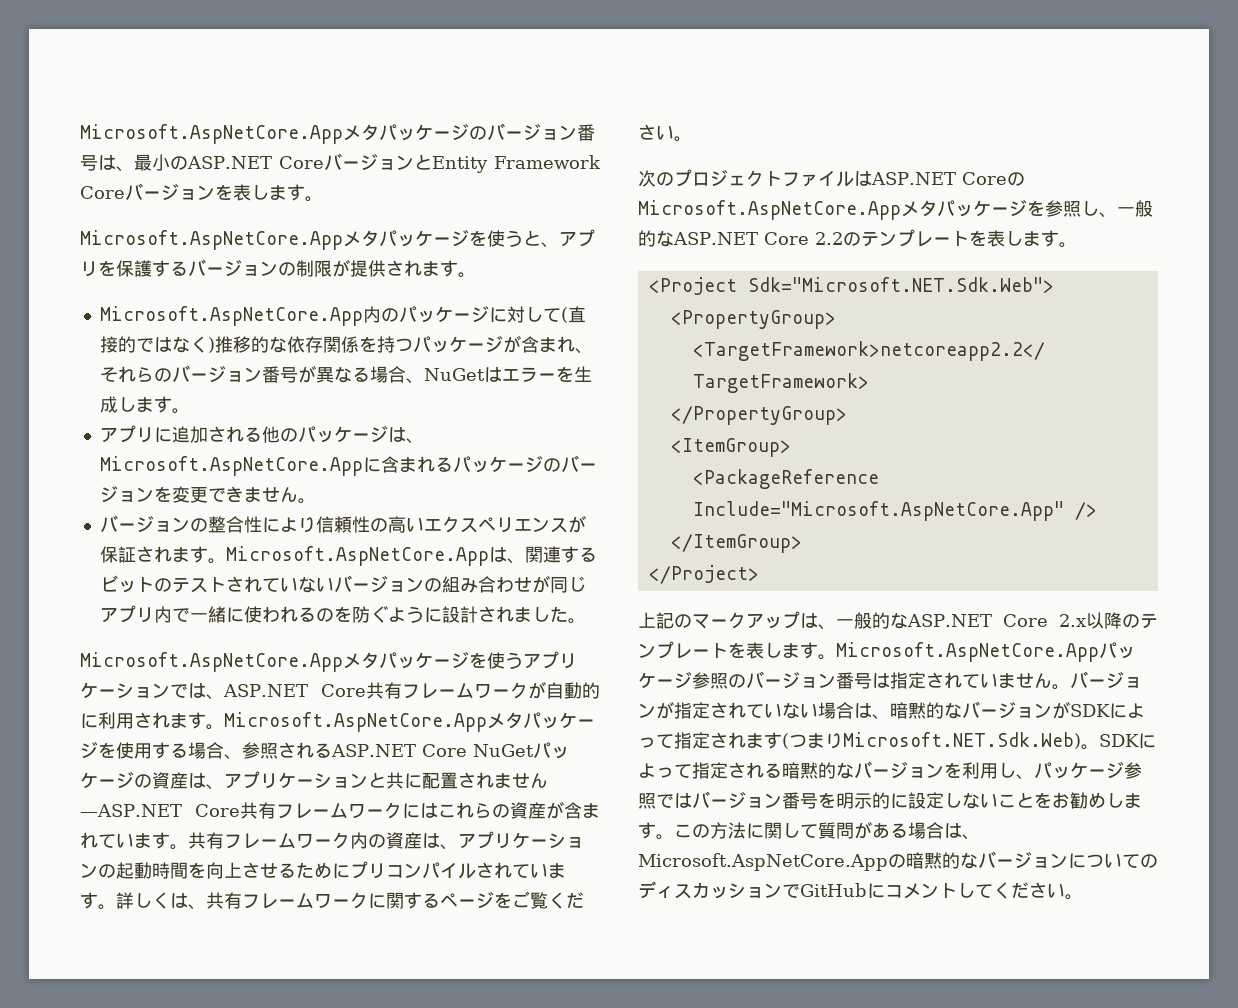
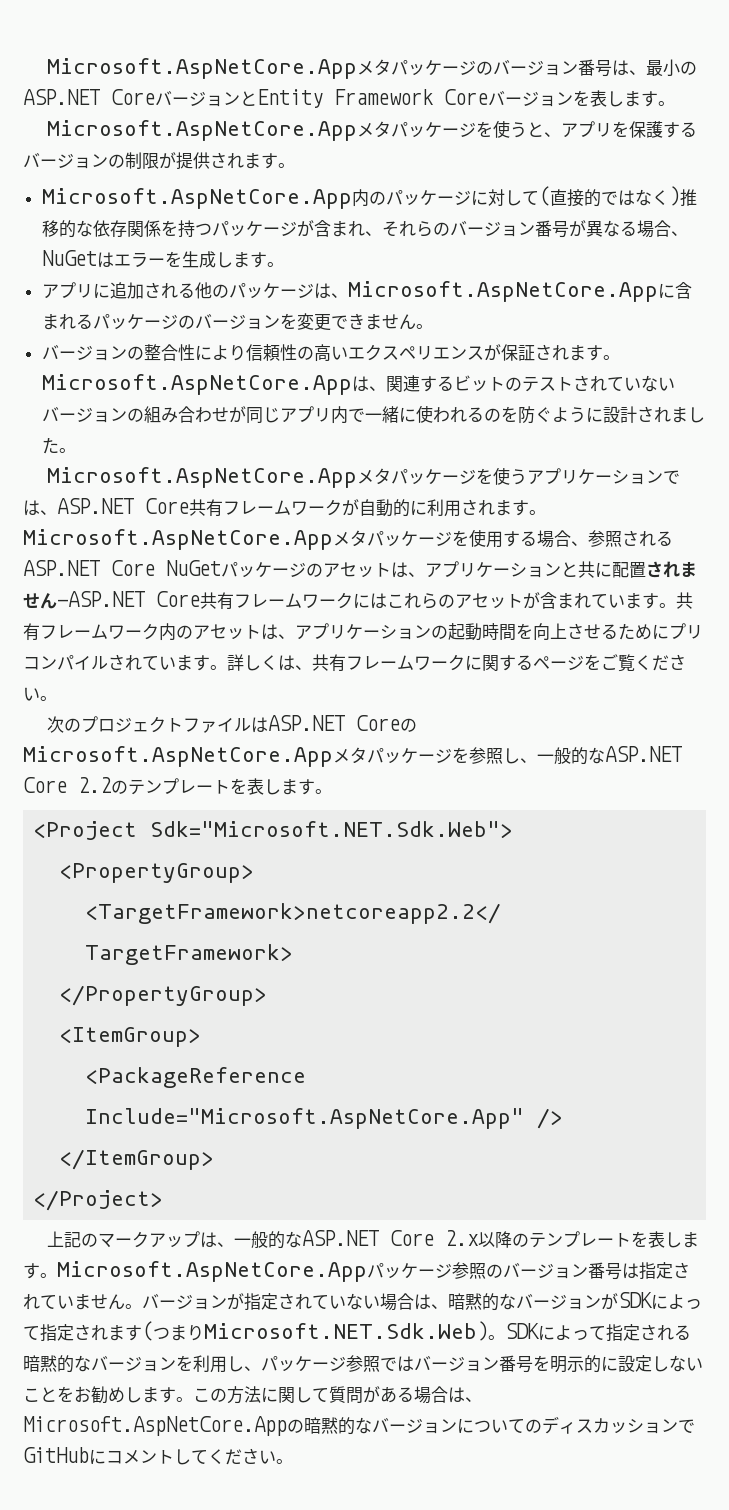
- Microsoft.AspNetCore.Appメタパッケージを使用する場合、参照されるASP.NET Core NuGetパッケージの資産は、アプリケーションと共に配置されません—ASP.NET Core共有フレームワークにはこれらの資産が含まれています。
+ Microsoft.AspNetCore.Appメタパッケージを使用する場合、参照されるASP.NET Core NuGetパッケージのアセットは、アプリケーションと共に配置されません—ASP.NET Core共有フレームワークにはこれらのアセットが含まれています。
- 共有フレームワーク内の資産は、アプリケーションの起動時間を向上させるためにプリコンパイルされています。
+ 共有フレームワーク内のアセットは、アプリケーションの起動時間を向上させるためにプリコンパイルされています。

